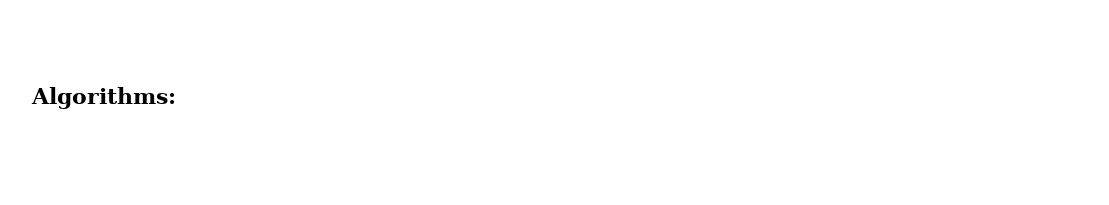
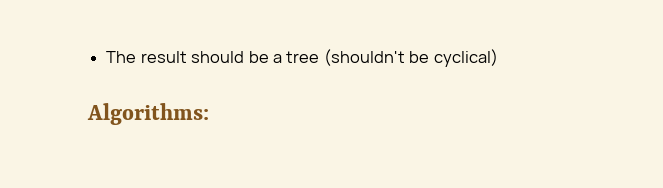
+ The result should be a tree (shouldn't be cyclical)

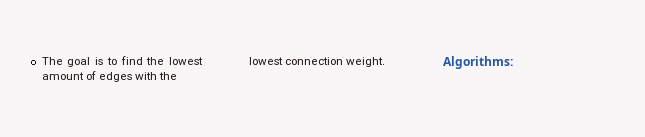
- The result should be a tree (shouldn't be cyclical)
+ The goal is to find the lowest amount of edges with the lowest connection weight.

